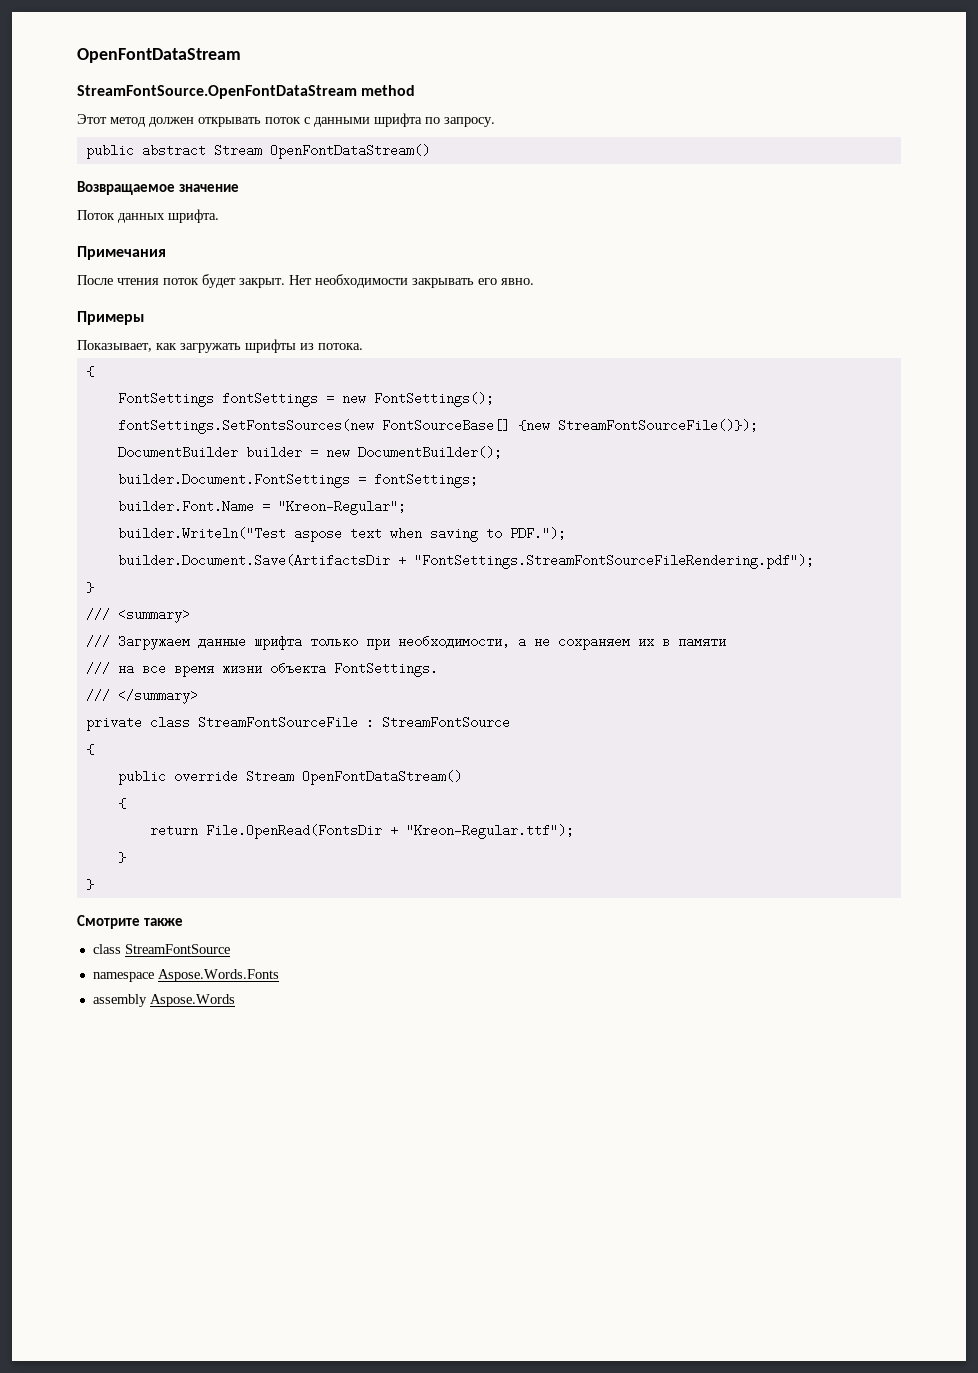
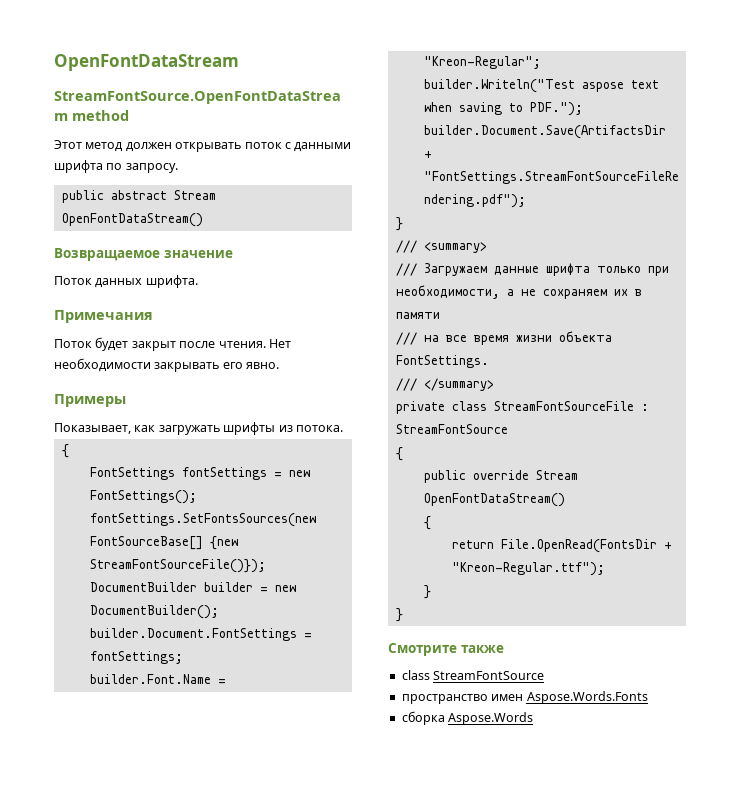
- После чтения поток будет закрыт.
+ Поток будет закрыт после чтения.
- namespace Aspose.Words.Fonts
+ пространство имен Aspose.Words.Fonts
- assembly Aspose.Words
+ сборка Aspose.Words

